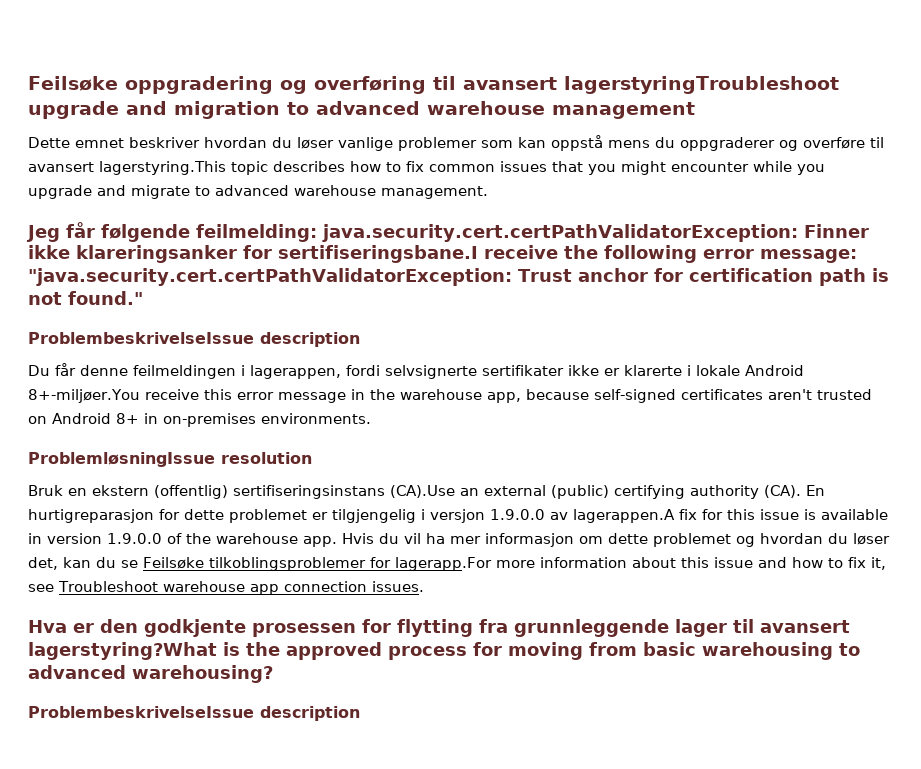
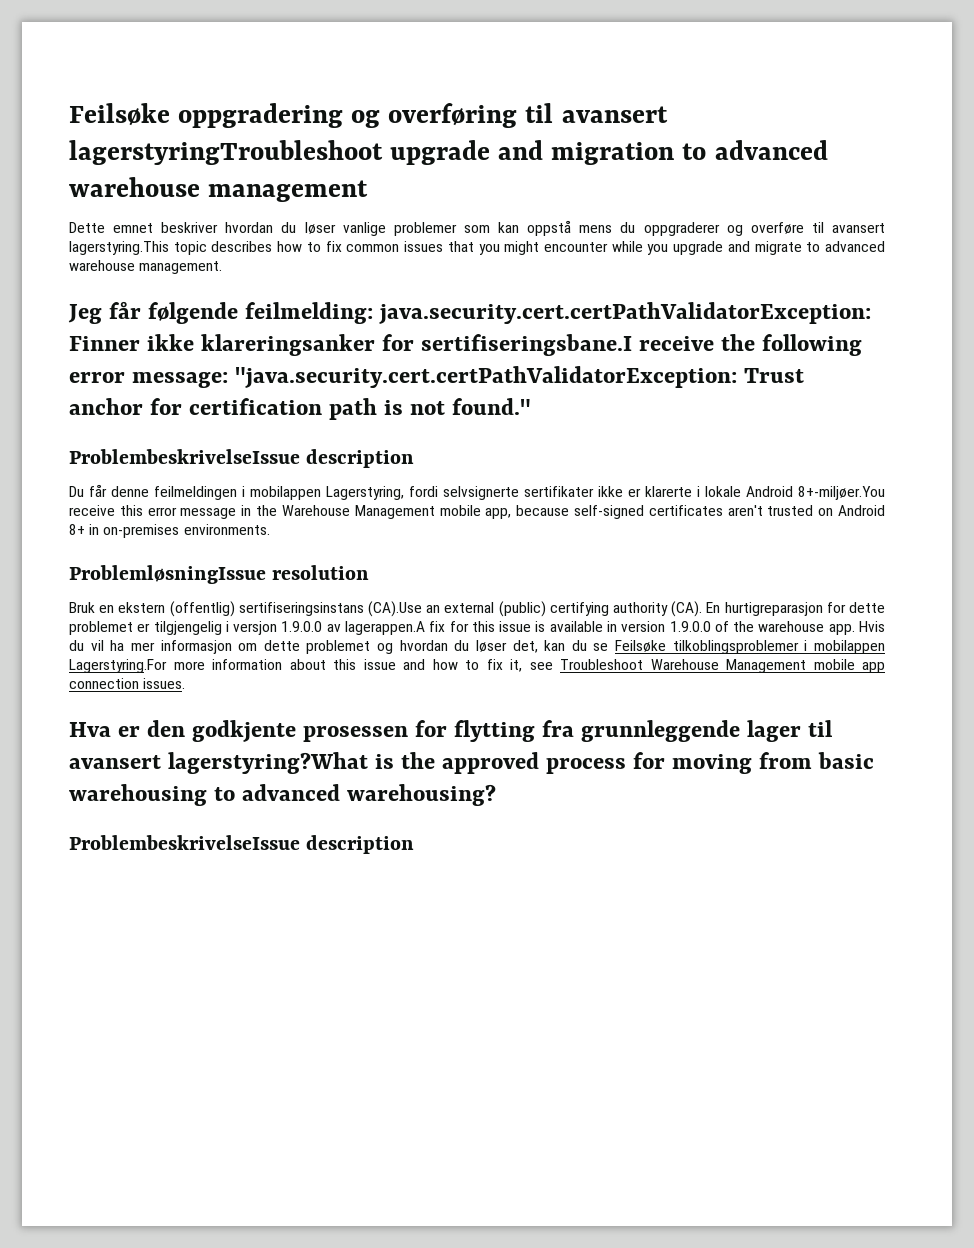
- Du får denne feilmeldingen i lagerappen, fordi selvsignerte sertifikater ikke er klarerte i lokale Android 8+-miljøer.You receive this error message in the warehouse app, because self-signed certificates aren't trusted on Android 8+ in on-premises environments.
+ Du får denne feilmeldingen i mobilappen Lagerstyring, fordi selvsignerte sertifikater ikke er klarerte i lokale Android 8+-miljøer.You receive this error message in the Warehouse Management mobile app, because self-signed certificates aren't trusted on Android 8+ in on-premises environments.
- Hvis du vil ha mer informasjon om dette problemet og hvordan du løser det, kan du se Feilsøke tilkoblingsproblemer for lagerapp.For more information about this issue and how to fix it, see Troubleshoot warehouse app connection issues.
+ Hvis du vil ha mer informasjon om dette problemet og hvordan du løser det, kan du se Feilsøke tilkoblingsproblemer i mobilappen Lagerstyring.For more information about this issue and how to fix it, see Troubleshoot Warehouse Management mobile app connection issues.

